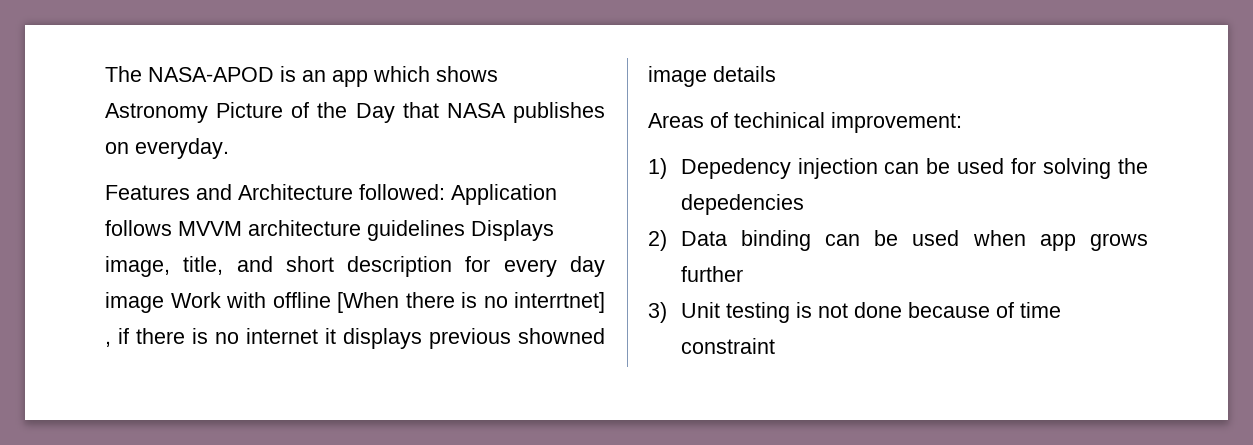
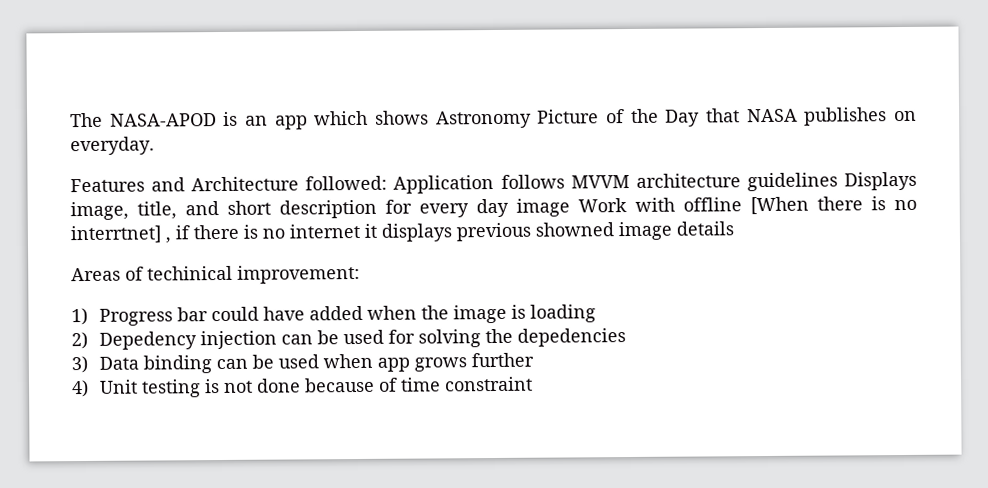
- 1) Depedency injection can be used for solving the depedencies
+ 1) Progress bar could have added when the image is loading
+ 2) Depedency injection can be used for solving the depedencies
- 2) Data binding can be used when app grows further
+ 3) Data binding can be used when app grows further
- 3) Unit testing is not done because of time constraint
+ 4) Unit testing is not done because of time constraint

